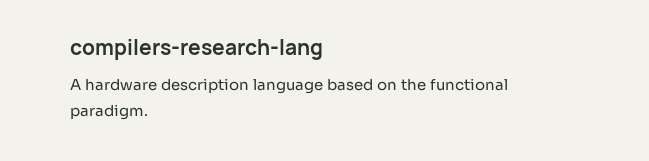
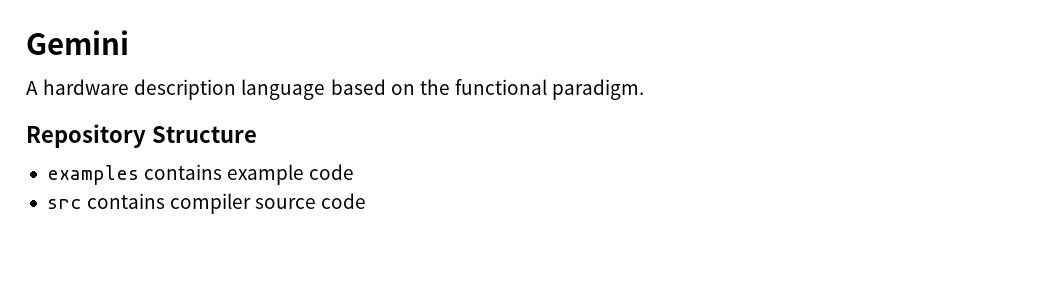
- compilers-research-lang
+ Gemini
+ Repository Structure
+ examples contains example code
+ src contains compiler source code

